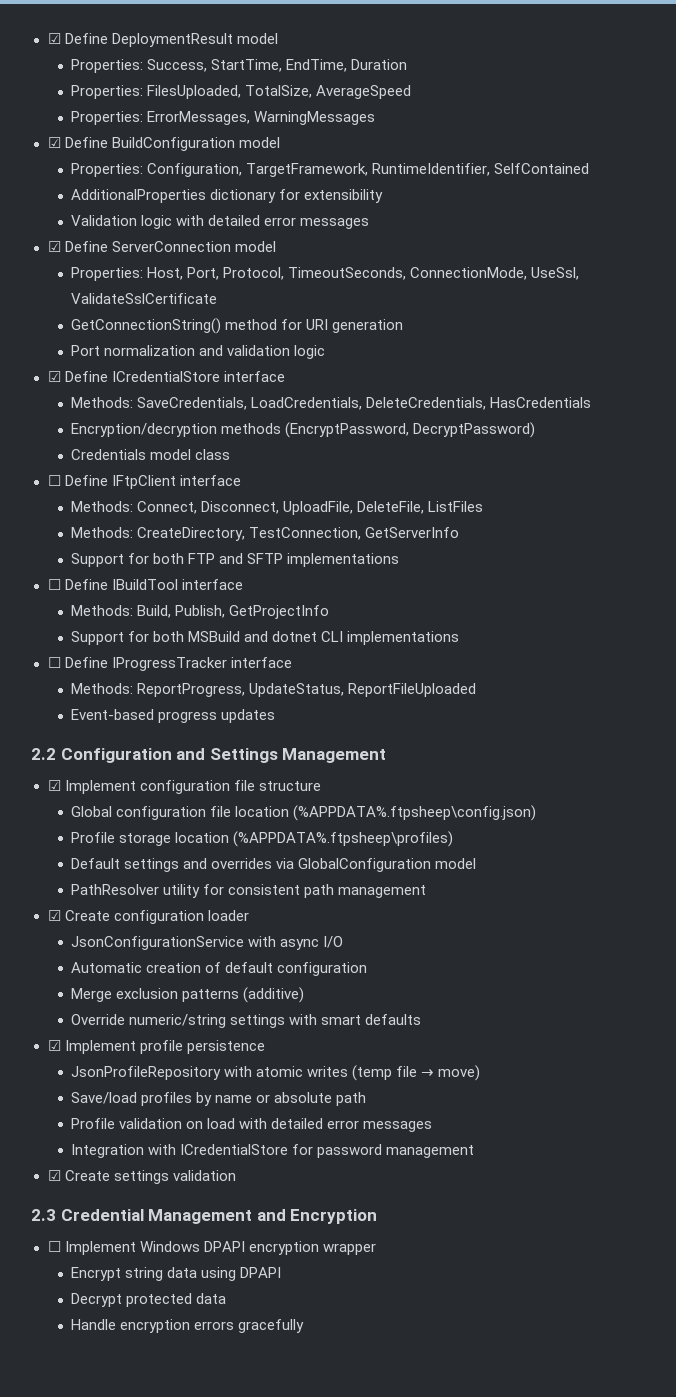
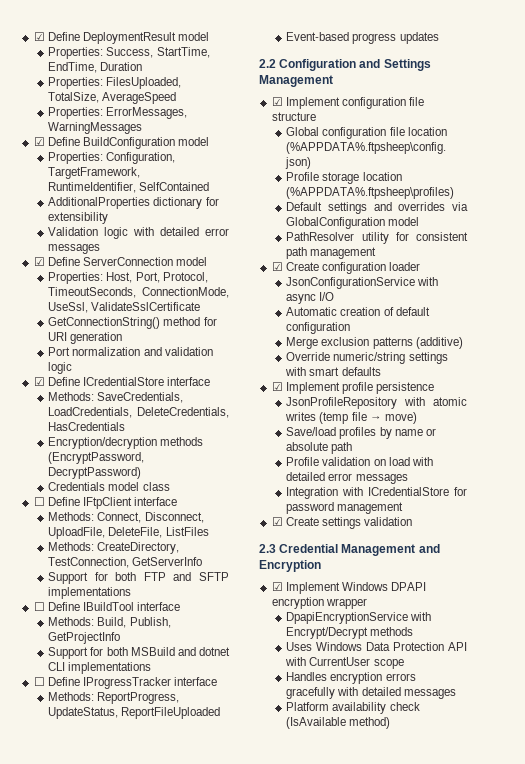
- ☐ Implement Windows DPAPI encryption wrapper
+ ☑ Implement Windows DPAPI encryption wrapper
- Encrypt string data using DPAPI
- Decrypt protected data
- Handle encryption errors gracefully
+ DpapiEncryptionService with Encrypt/Decrypt methods
+ Uses Windows Data Protection API with CurrentUser scope
+ Handles encryption errors gracefully with detailed messages
+ Platform availability check (IsAvailable method)

